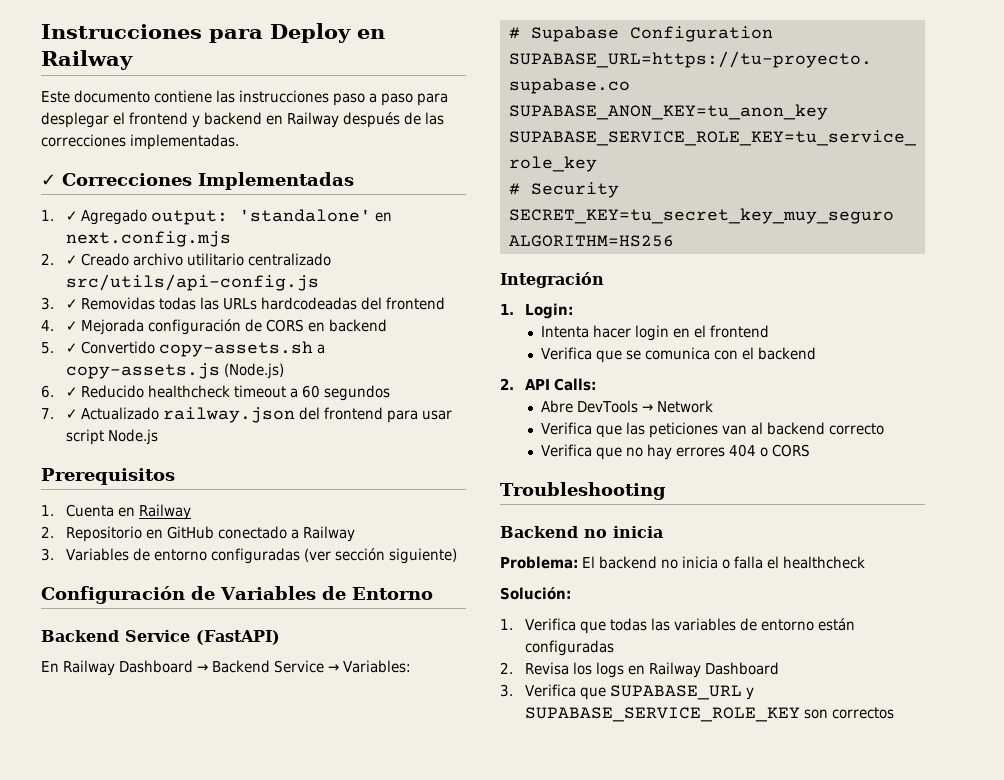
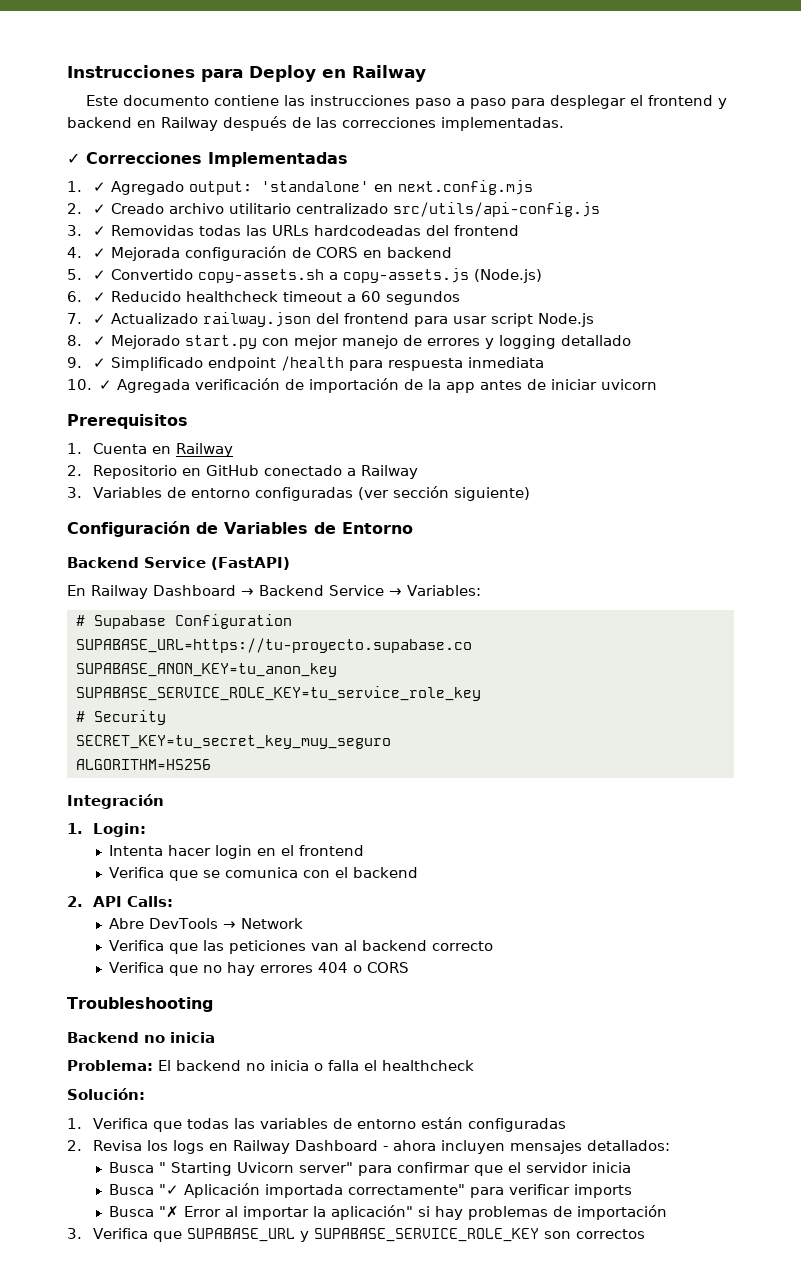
+ 8. ✓ Mejorado start.py con mejor manejo de errores y logging detallado
+ 9. ✓ Simplificado endpoint /health para respuesta inmediata
+ 10. ✓ Agregada verificación de importación de la app antes de iniciar uvicorn
- 2. Revisa los logs en Railway Dashboard
+ 2. Revisa los logs en Railway Dashboard - ahora incluyen mensajes detallados:
+ Busca " Starting Uvicorn server" para confirmar que el servidor inicia
+ Busca "✓ Aplicación importada correctamente" para verificar imports
+ Busca "✗ Error al importar la aplicación" si hay problemas de importación

